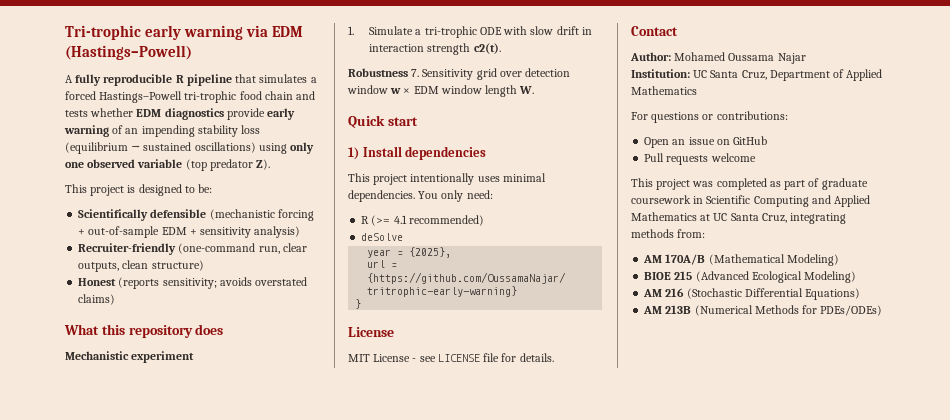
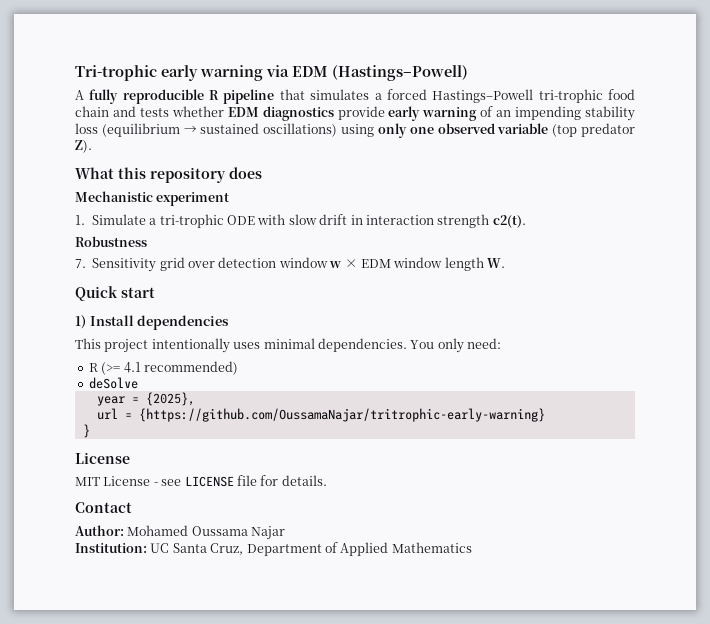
- This project is designed to be:
- Scientifically defensible (mechanistic forcing + out-of-sample EDM + sensitivity analysis)
- Recruiter-friendly (one-command run, clear outputs, clean structure)
- Honest (reports sensitivity; avoids overstated claims)
- Robustness 7. Sensitivity grid over detection window w × EDM window length W.
+ Robustness
+ 7. Sensitivity grid over detection window w × EDM window length W.
- For questions or contributions:
- Open an issue on GitHub
- Pull requests welcome
- This project was completed as part of graduate coursework in Scientific Computing and Applied Mathematics at UC Santa Cruz, integrating methods from:
- AM 170A/B (Mathematical Modeling)
- BIOE 215 (Advanced Ecological Modeling)
- AM 216 (Stochastic Differential Equations)
- AM 213B (Numerical Methods for PDEs/ODEs)

